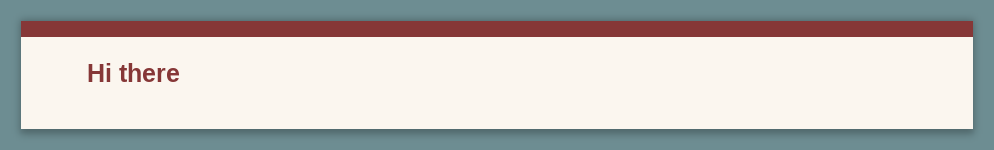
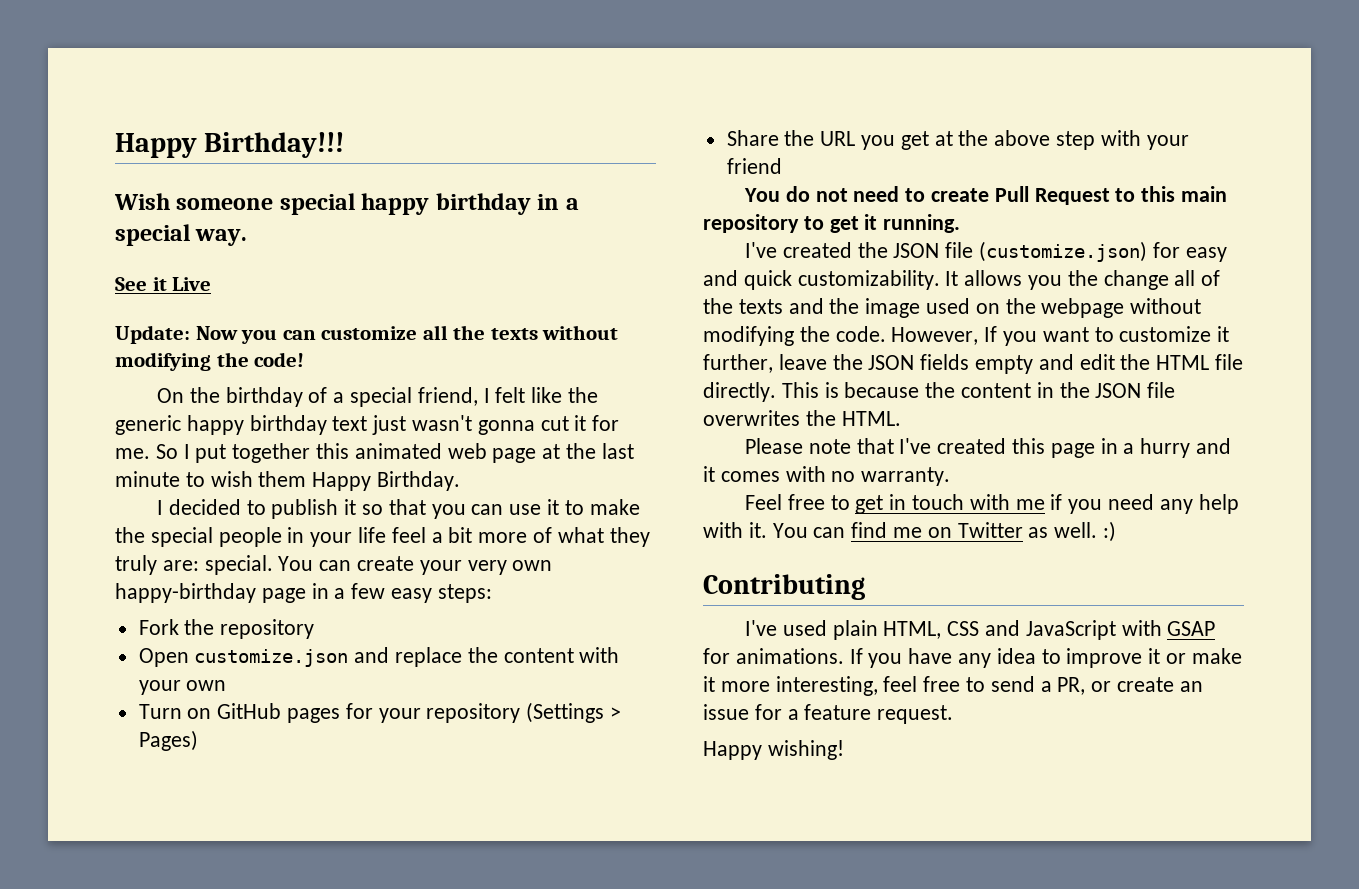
- Hi there
+ Happy Birthday!!!
+ Wish someone special happy birthday in a special way.
+ See it Live
+ Update: Now you can customize all the texts without modifying the code!
+ On the birthday of a special friend, I felt like the generic happy birthday text just wasn't gonna cut it for me. So I put together this animated web page at the last minute to wish them Happy Birthday.
+ I decided to publish it so that you can use it to make the special people in your life feel a bit more of what they truly are: special. You can create your very own happy-birthday page in a few easy steps:
+ Fork the repository
+ Open customize.json and replace the content with your own
+ Turn on GitHub pages for your repository (Settings > Pages)
+ Share the URL you get at the above step with your friend
+ You do not need to create Pull Request to this main repository to get it running.
+ I've created the JSON file (customize.json) for easy and quick customizability. It allows you the change all of the texts and the image used on the webpage without modifying the code. However, If you want to customize it further, leave the JSON fields empty and edit the HTML file directly. This is because the content in the JSON file overwrites the HTML.
+ Please note that I've created this page in a hurry and it comes with no warranty.
+ Feel free to get in touch with me if you need any help with it. You can find me on Twitter as well. :)
+ Contributing
+ I've used plain HTML, CSS and JavaScript with GSAP for animations. If you have any idea to improve it or make it more interesting, feel free to send a PR, or create an issue for a feature request.
+ Happy wishing!

